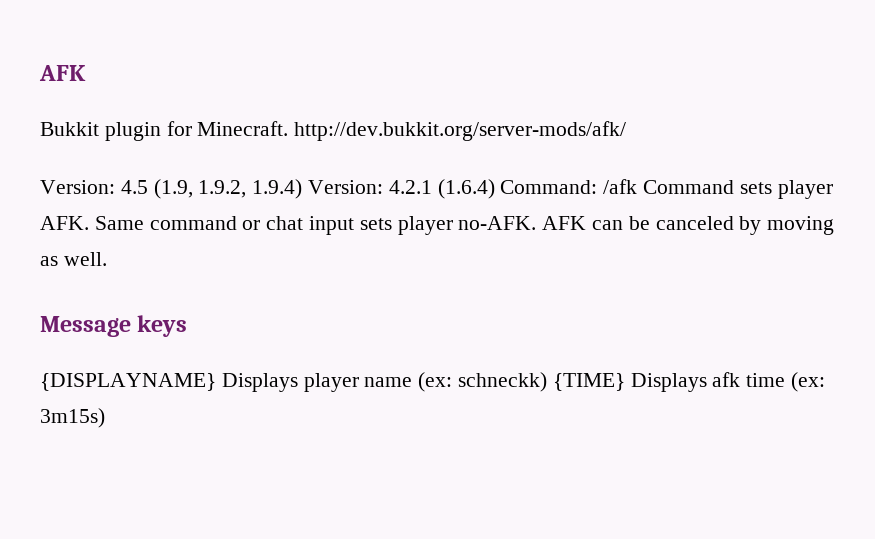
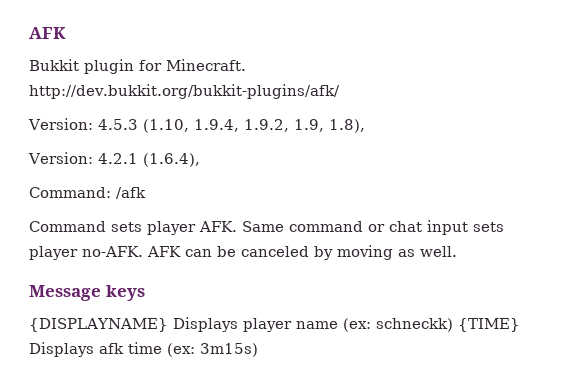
- Bukkit plugin for Minecraft. http://dev.bukkit.org/server-mods/afk/
- Version: 4.5 (1.9, 1.9.2, 1.9.4) Version: 4.2.1 (1.6.4) Command: /afk Command sets player AFK. Same command or chat input sets player no-AFK.
+ Bukkit plugin for Minecraft. http://dev.bukkit.org/bukkit-plugins/afk/
+ Version: 4.5.3 (1.10, 1.9.4, 1.9.2, 1.9, 1.8),
+ Version: 4.2.1 (1.6.4),
+ Command: /afk
+ Command sets player AFK. Same command or chat input sets player no-AFK.

